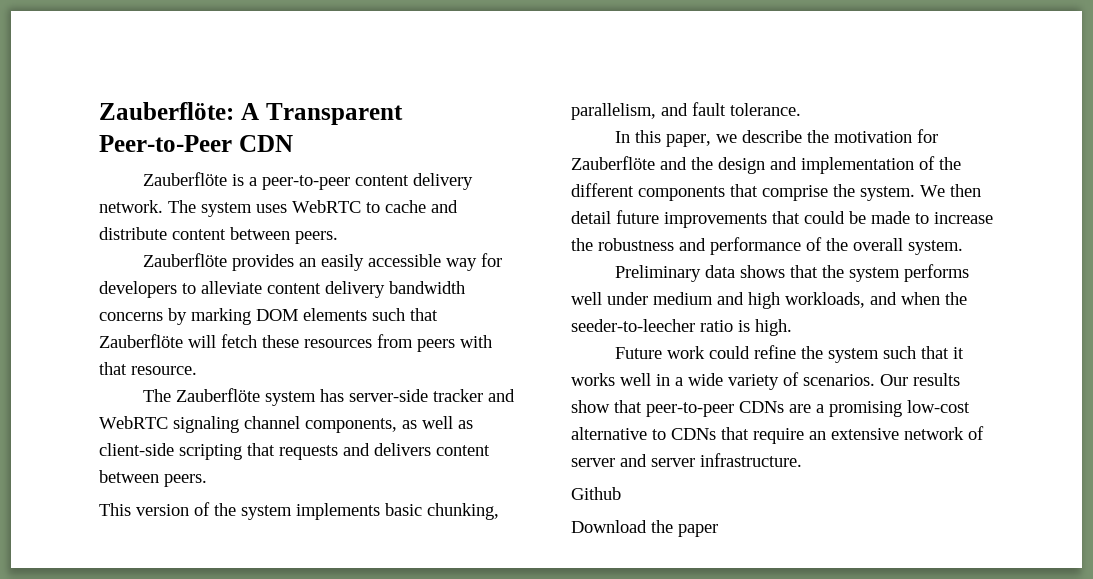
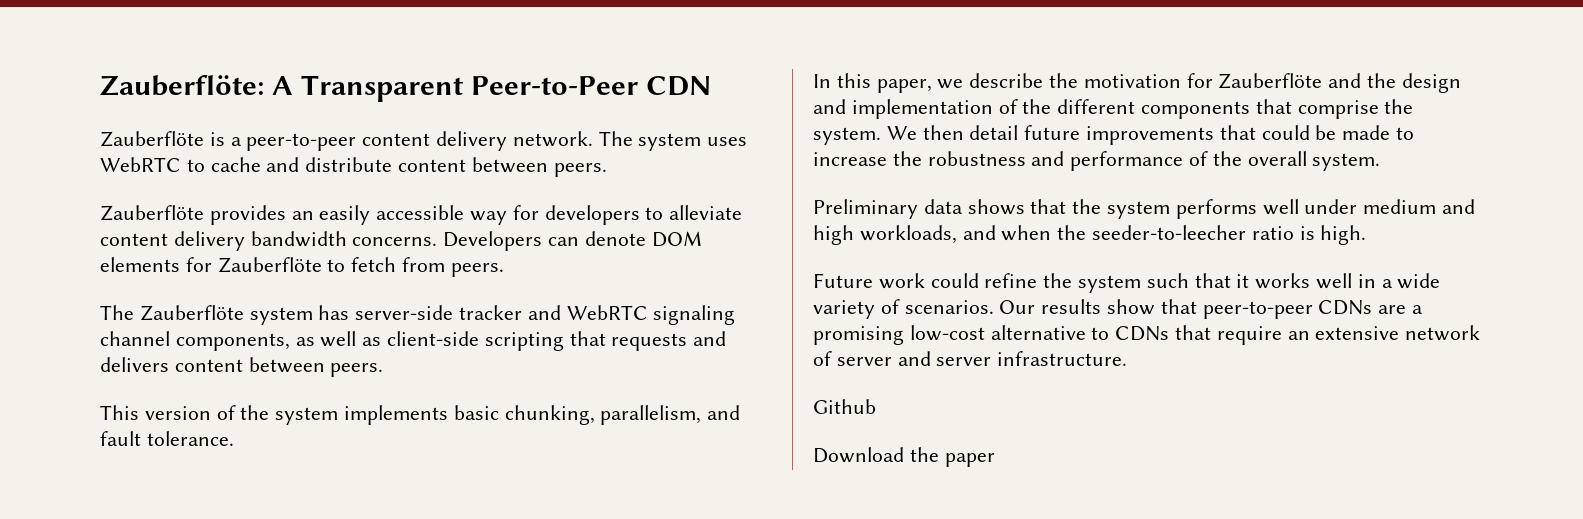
- Zauberflöte provides an easily accessible way for developers to alleviate content delivery bandwidth concerns by marking DOM elements such that Zauberflöte will fetch these resources from peers with that resource.
+ Zauberflöte provides an easily accessible way for developers to alleviate content delivery bandwidth concerns. Developers can denote DOM elements for Zauberflöte to fetch from peers.

